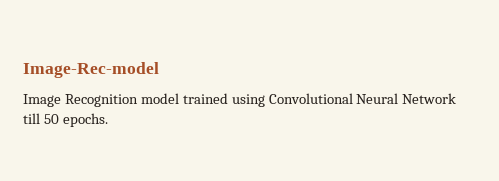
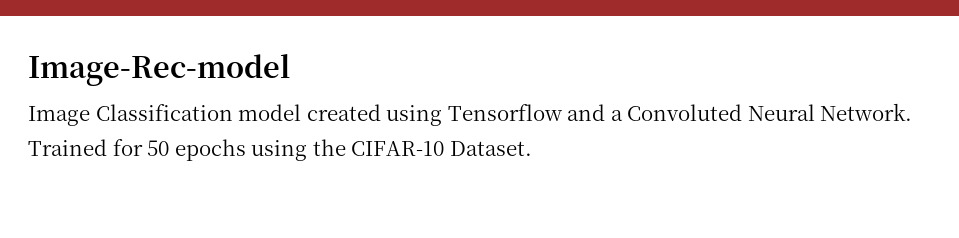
- Image Recognition model trained using Convolutional Neural Network till 50 epochs.
+ Image Classification model created using Tensorflow and a Convoluted Neural Network. Trained for 50 epochs using the CIFAR-10 Dataset.

